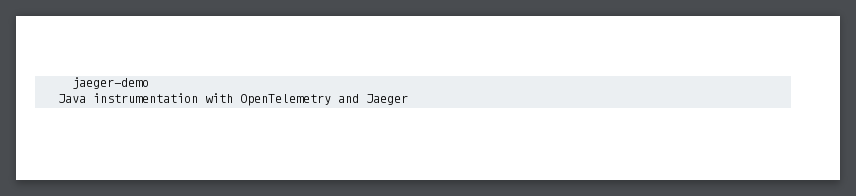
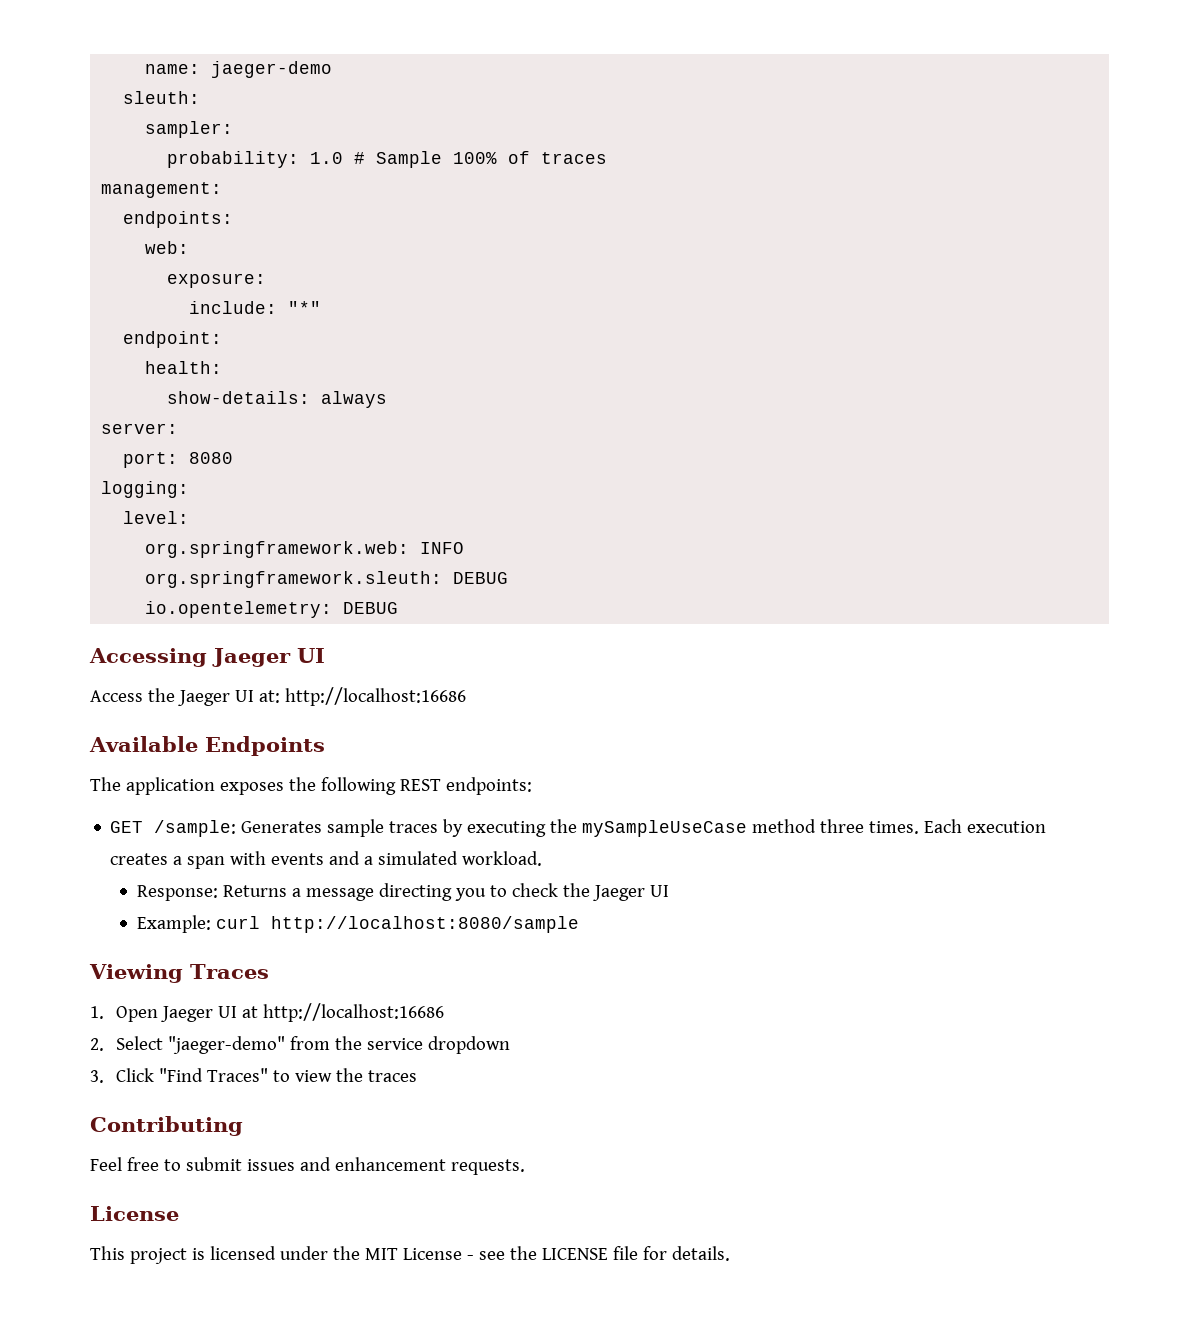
- jaeger-demo
+ name: jaeger-demo
- Java instrumentation with OpenTelemetry and Jaeger
+ sleuth:
+ sampler:
+ probability: 1.0 # Sample 100% of traces
+ management:
+ endpoints:
+ web:
+ exposure:
+ include: "*"
+ endpoint:
+ health:
+ show-details: always
+ server:
+ port: 8080
+ logging:
+ level:
+ org.springframework.web: INFO
+ org.springframework.sleuth: DEBUG
+ io.opentelemetry: DEBUG
+ Accessing Jaeger UI
+ Access the Jaeger UI at: http://localhost:16686
+ Available Endpoints
+ The application exposes the following REST endpoints:
+ GET /sample: Generates sample traces by executing the mySampleUseCase method three times. Each execution creates a span with events and a simulated workload.
+ Response: Returns a message directing you to check the Jaeger UI
+ Example: curl http://localhost:8080/sample
+ Viewing Traces
+ 1. Open Jaeger UI at http://localhost:16686
+ 2. Select "jaeger-demo" from the service dropdown
+ 3. Click "Find Traces" to view the traces
+ Contributing
+ Feel free to submit issues and enhancement requests.
+ License
+ This project is licensed under the MIT License - see the LICENSE file for details.

